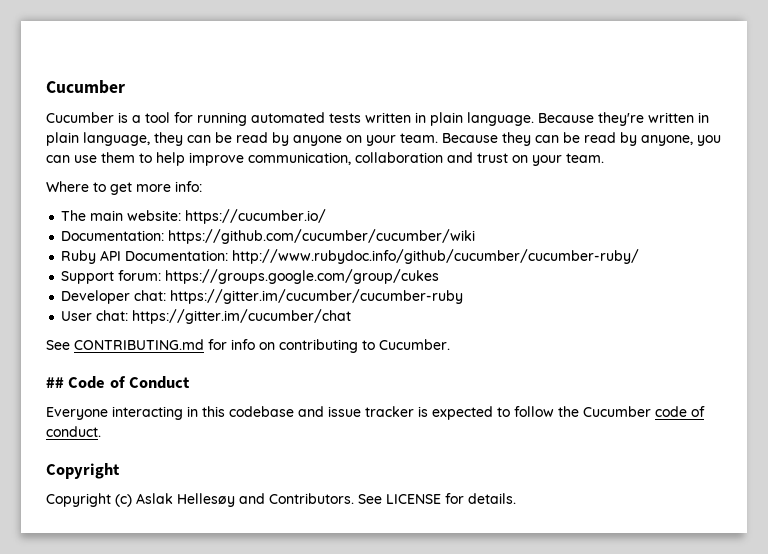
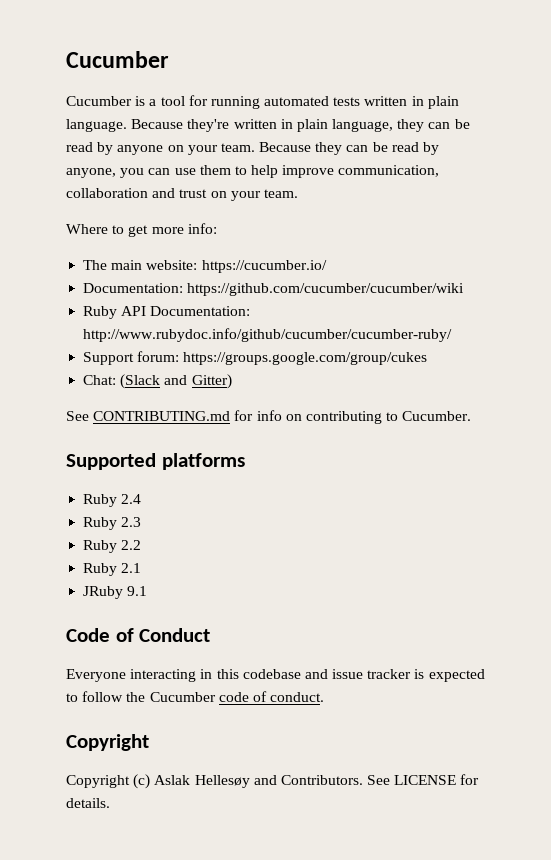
- Developer chat: https://gitter.im/cucumber/cucumber-ruby
- User chat: https://gitter.im/cucumber/chat
+ Chat: (Slack and Gitter)
- ## Code of Conduct
+ Supported platforms
+ Ruby 2.4
+ Ruby 2.3
+ Ruby 2.2
+ Ruby 2.1
+ JRuby 9.1
+ Code of Conduct

